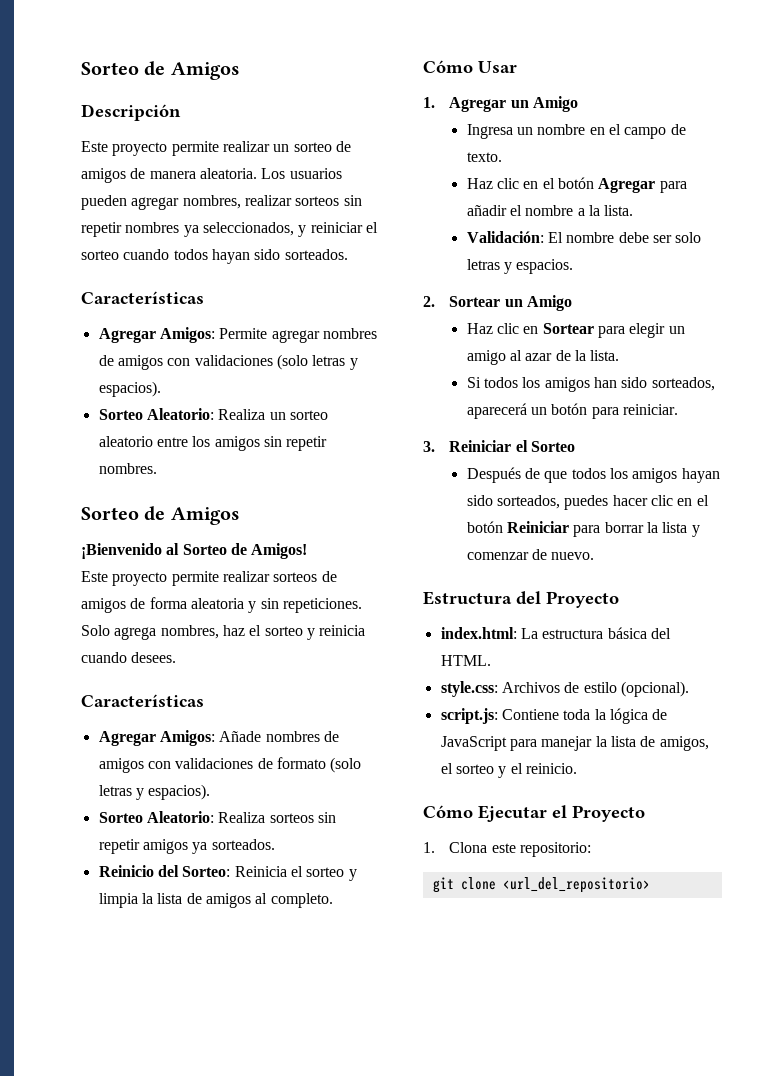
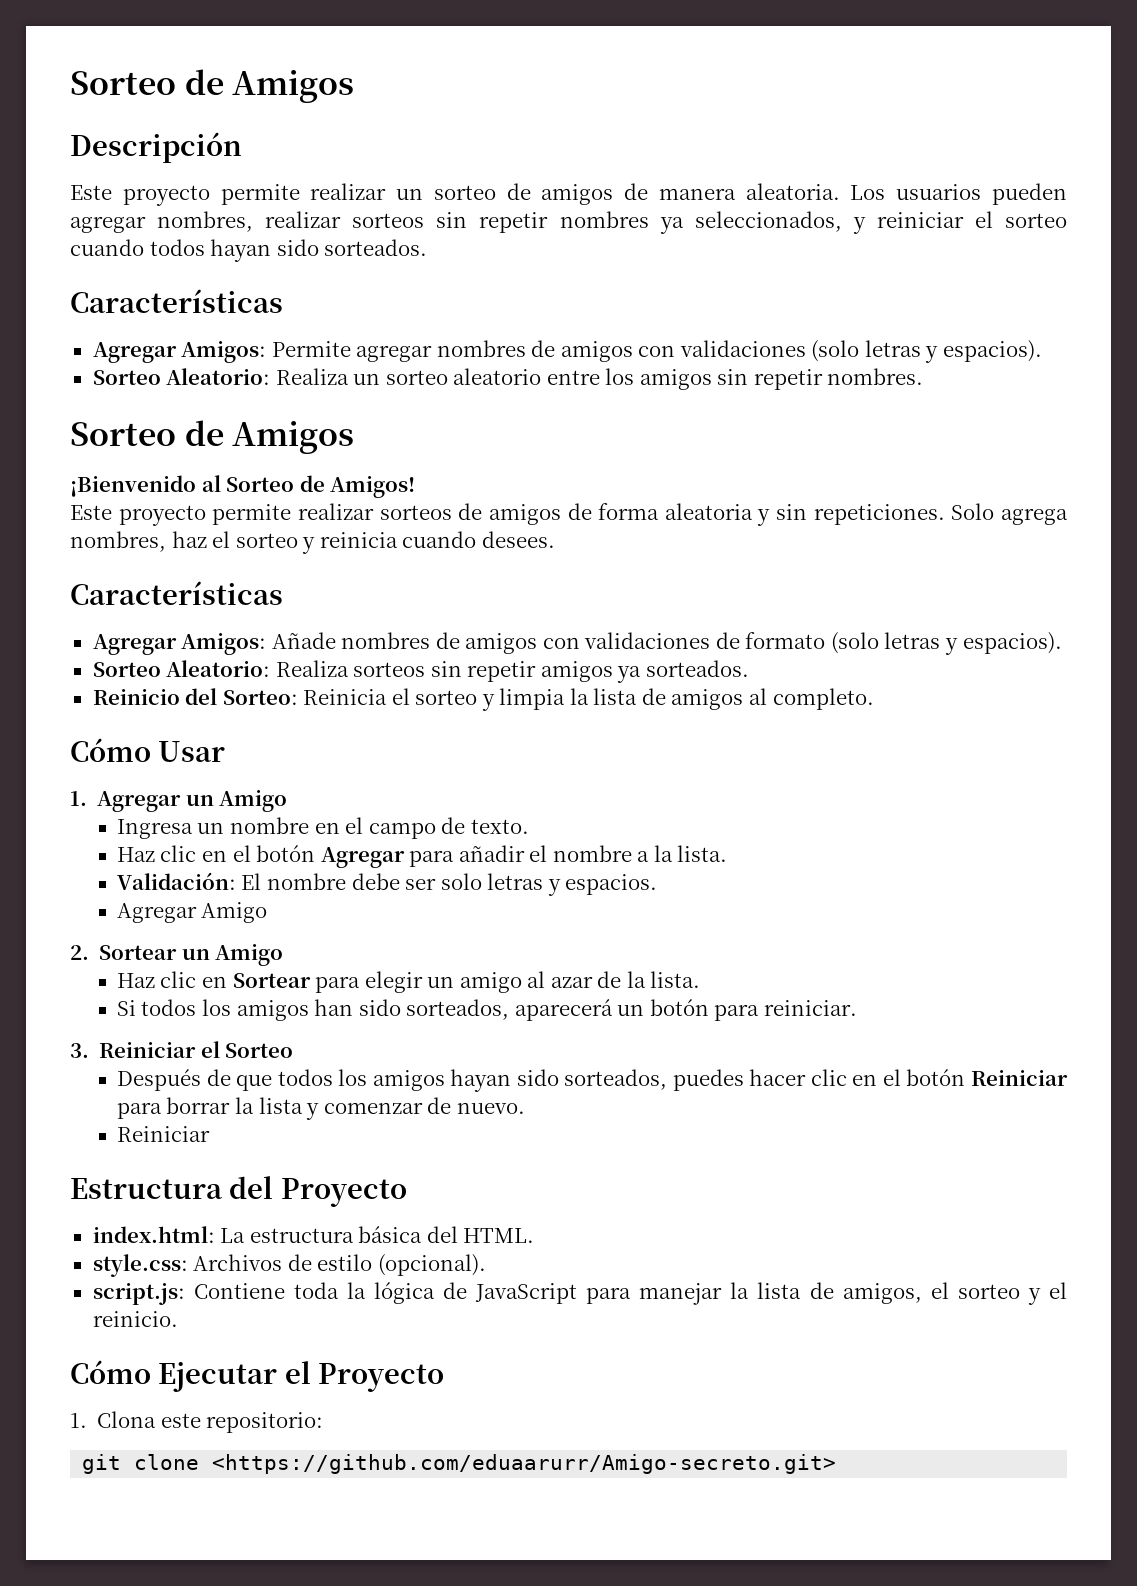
+ Agregar Amigo
  Después de que todos los amigos hayan sido sorteados, puedes hacer clic en el botón Reiniciar para borrar la lista y comenzar de nuevo.
+ Reiniciar
- git clone <url_del_repositorio>
+ git clone <https://github.com/eduaarurr/Amigo-secreto.git>

